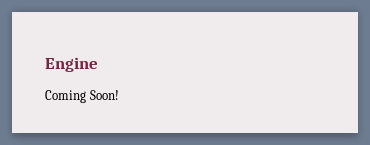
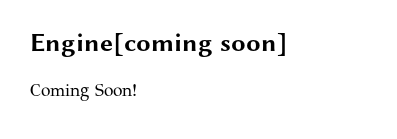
- Engine
+ Engine[coming soon]

